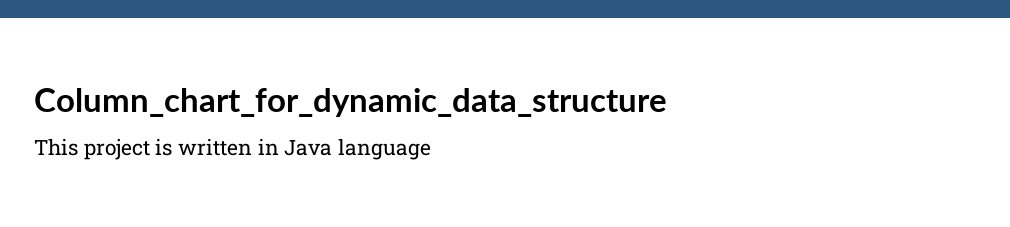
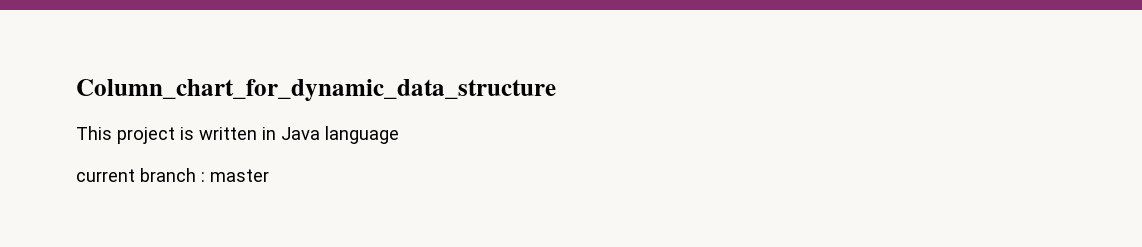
+ current branch : master

